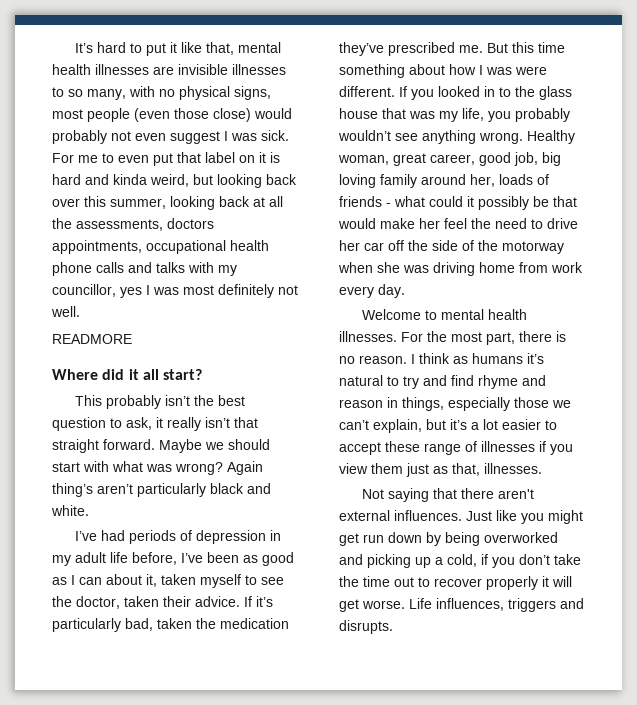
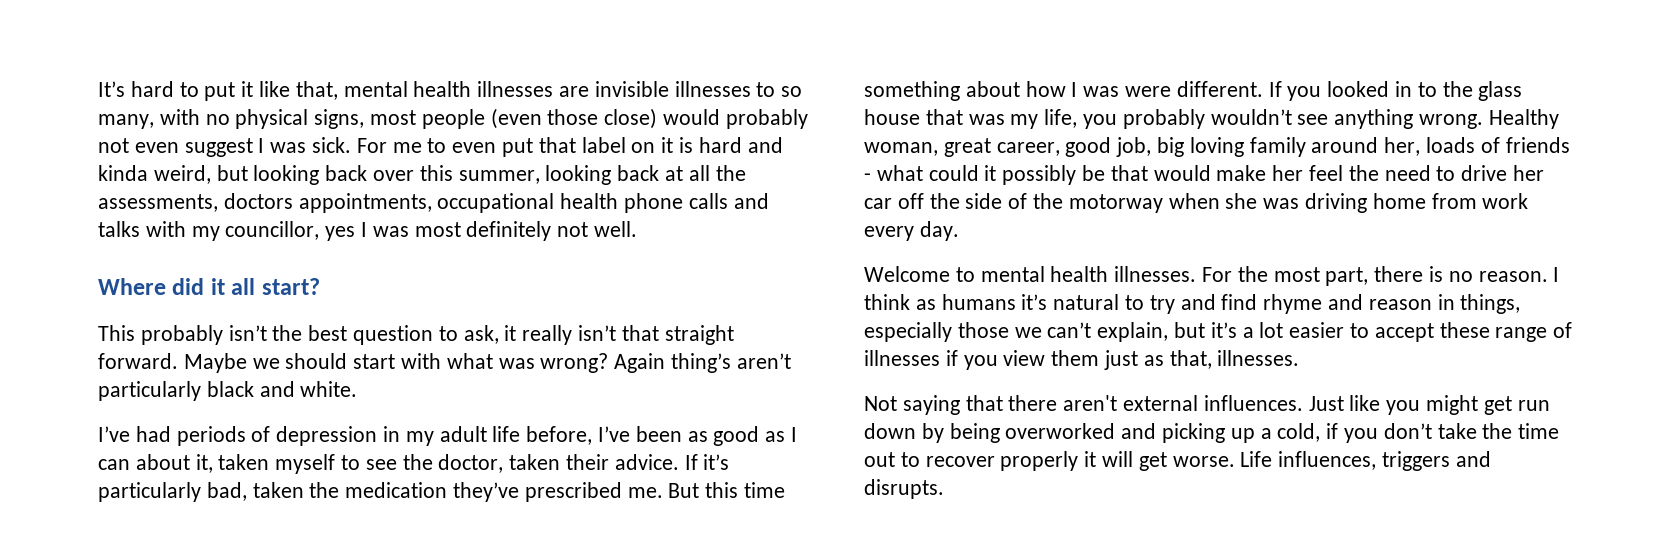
- READMORE

